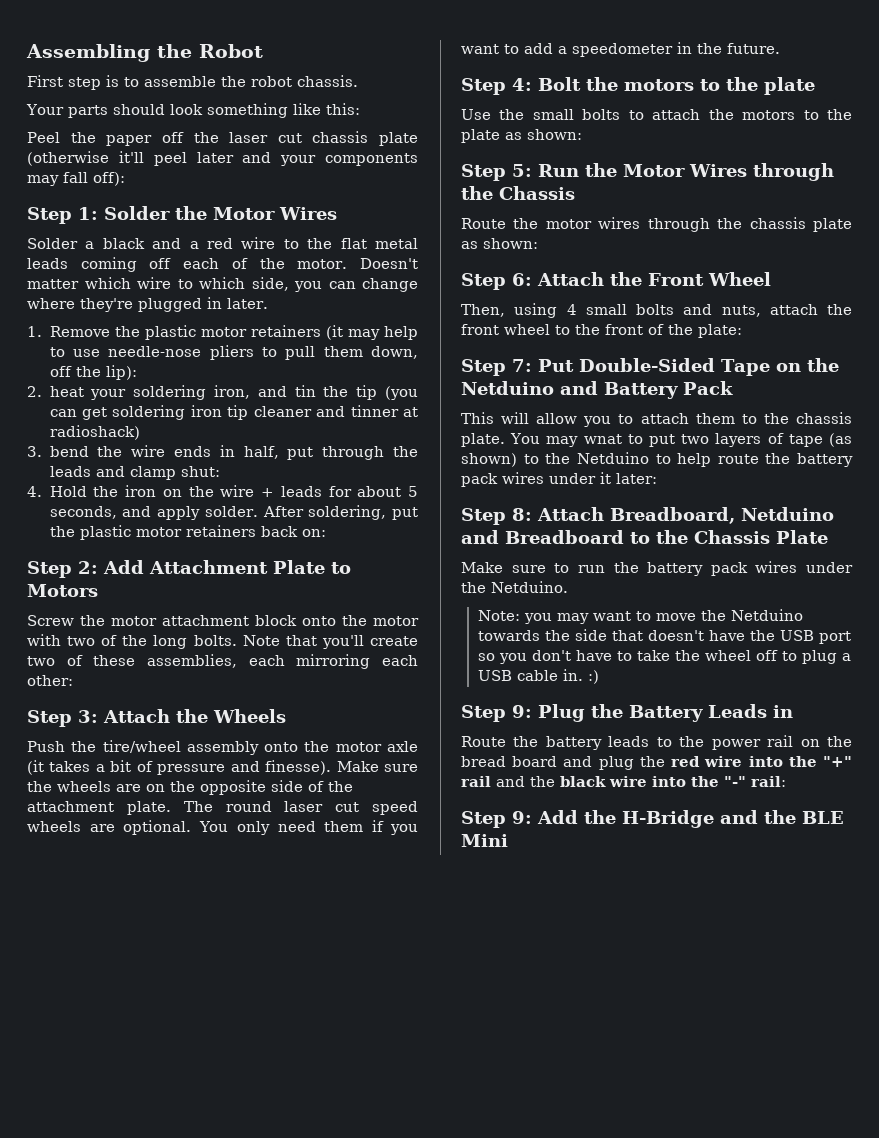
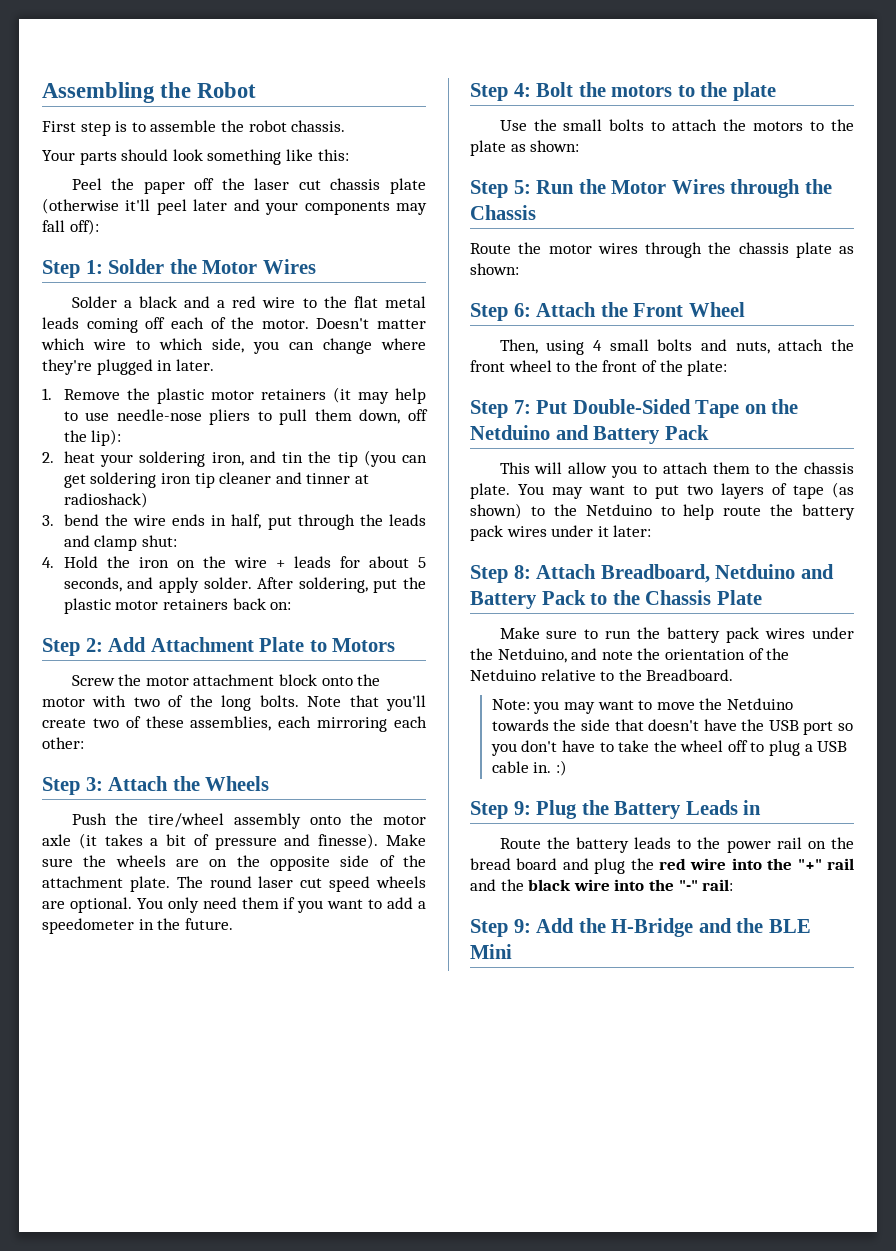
- You may wnat to put two layers of tape (as shown) to the Netduino to help route the battery pack wires under it later:
+ You may want to put two layers of tape (as shown) to the Netduino to help route the battery pack wires under it later:
- Step 8: Attach Breadboard, Netduino and Breadboard to the Chassis Plate
+ Step 8: Attach Breadboard, Netduino and Battery Pack to the Chassis Plate
- Make sure to run the battery pack wires under the Netduino.
+ Make sure to run the battery pack wires under the Netduino, and note the orientation of the Netduino relative to the Breadboard.

